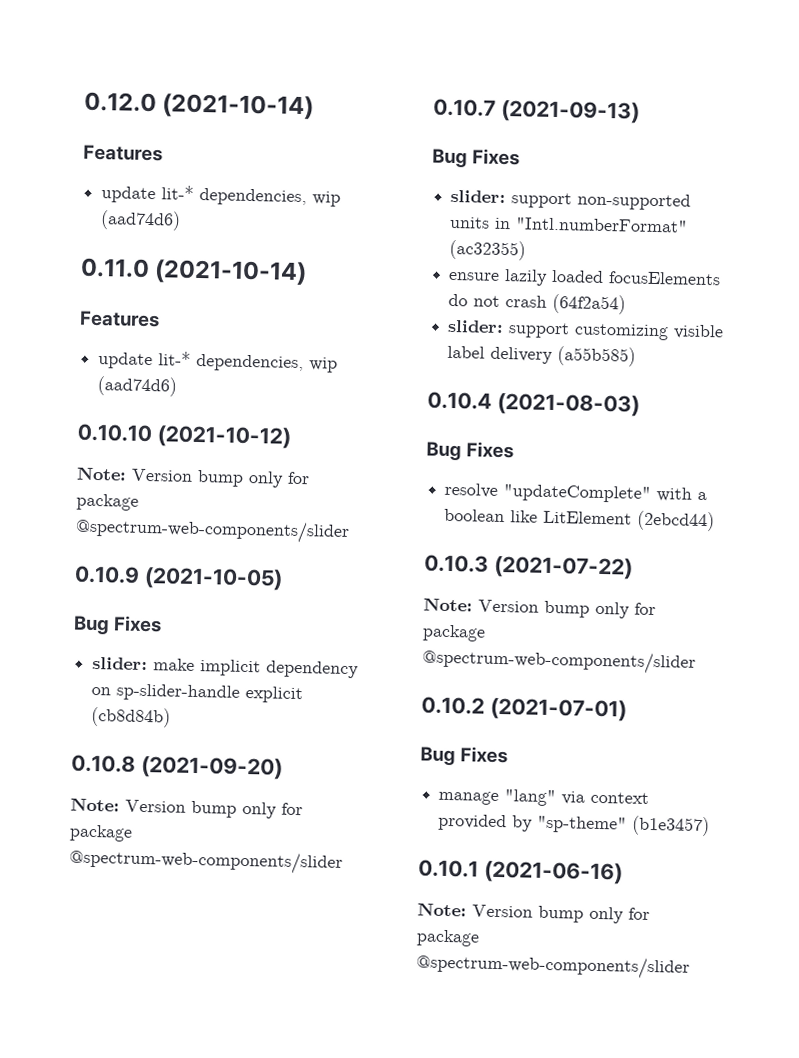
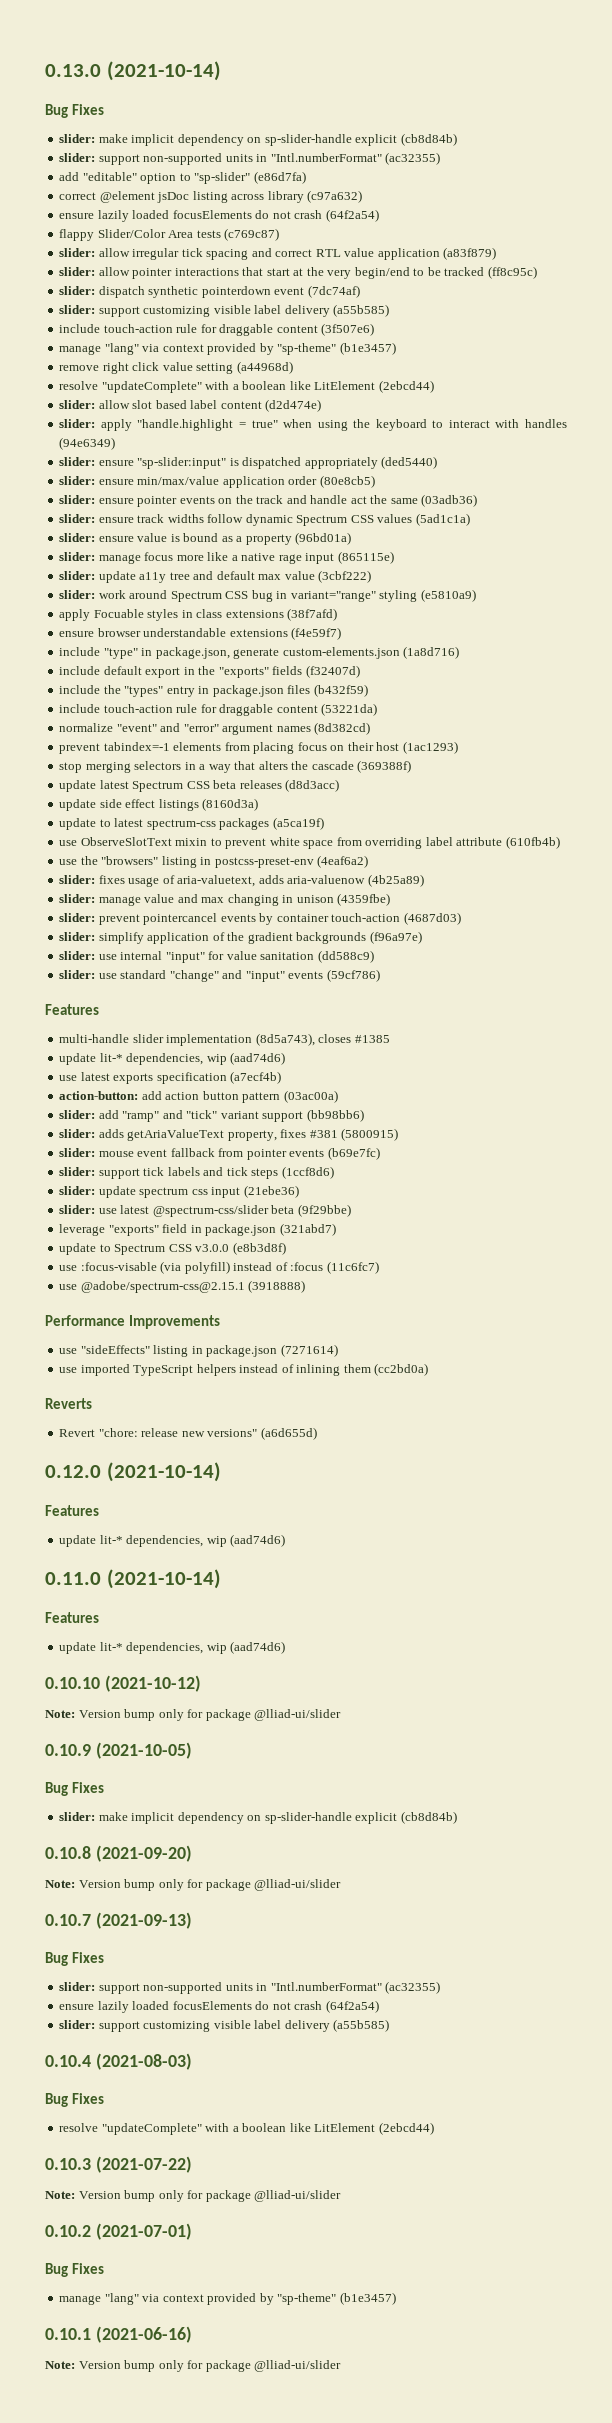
+ 0.13.0 (2021-10-14)
+ Bug Fixes
+ slider: make implicit dependency on sp-slider-handle explicit (cb8d84b)
+ slider: support non-supported units in "Intl.numberFormat" (ac32355)
+ add "editable" option to "sp-slider" (e86d7fa)
+ correct @element jsDoc listing across library (c97a632)
+ ensure lazily loaded focusElements do not crash (64f2a54)
+ flappy Slider/Color Area tests (c769c87)
+ slider: allow irregular tick spacing and correct RTL value application (a83f879)
+ slider: allow pointer interactions that start at the very begin/end to be tracked (ff8c95c)
+ slider: dispatch synthetic pointerdown event (7dc74af)
+ slider: support customizing visible label delivery (a55b585)
+ include touch-action rule for draggable content (3f507e6)
+ manage "lang" via context provided by "sp-theme" (b1e3457)
+ remove right click value setting (a44968d)
+ resolve "updateComplete" with a boolean like LitElement (2ebcd44)
+ slider: allow slot based label content (d2d474e)
+ slider: apply "handle.highlight = true" when using the keyboard to interact with handles (94e6349)
+ slider: ensure "sp-slider:input" is dispatched appropriately (ded5440)
+ slider: ensure min/max/value application order (80e8cb5)
+ slider: ensure pointer events on the track and handle act the same (03adb36)
+ slider: ensure track widths follow dynamic Spectrum CSS values (5ad1c1a)
+ slider: ensure value is bound as a property (96bd01a)
+ slider: manage focus more like a native rage input (865115e)
+ slider: update a11y tree and default max value (3cbf222)
+ slider: work around Spectrum CSS bug in variant="range" styling (e5810a9)
+ apply Focuable styles in class extensions (38f7afd)
+ ensure browser understandable extensions (f4e59f7)
+ include "type" in package.json, generate custom-elements.json (1a8d716)
+ include default export in the "exports" fields (f32407d)
+ include the "types" entry in package.json files (b432f59)
+ include touch-action rule for draggable content (53221da)
+ normalize "event" and "error" argument names (8d382cd)
+ prevent tabindex=-1 elements from placing focus on their host (1ac1293)
+ stop merging selectors in a way that alters the cascade (369388f)
+ update latest Spectrum CSS beta releases (d8d3acc)
+ update side effect listings (8160d3a)
+ update to latest spectrum-css packages (a5ca19f)
+ use ObserveSlotText mixin to prevent white space from overriding label attribute (610fb4b)
+ use the "browsers" listing in postcss-preset-env (4eaf6a2)
+ slider: fixes usage of aria-valuetext, adds aria-valuenow (4b25a89)
+ slider: manage value and max changing in unison (4359fbe)
+ slider: prevent pointercancel events by container touch-action (4687d03)
+ slider: simplify application of the gradient backgrounds (f96a97e)
+ slider: use internal "input" for value sanitation (dd588c9)
+ slider: use standard "change" and "input" events (59cf786)
+ Features
+ multi-handle slider implementation (8d5a743), closes #1385
+ update lit-* dependencies, wip (aad74d6)
+ use latest exports specification (a7ecf4b)
+ action-button: add action button pattern (03ac00a)
+ slider: add "ramp" and "tick" variant support (bb98bb6)
+ slider: adds getAriaValueText property, fixes #381 (5800915)
+ slider: mouse event fallback from pointer events (b69e7fc)
+ slider: support tick labels and tick steps (1ccf8d6)
+ slider: update spectrum css input (21ebe36)
+ slider: use latest @spectrum-css/slider beta (9f29bbe)
+ leverage "exports" field in package.json (321abd7)
+ update to Spectrum CSS v3.0.0 (e8b3d8f)
+ use :focus-visable (via polyfill) instead of :focus (11c6fc7)
+ use @adobe/spectrum-css@2.15.1 (3918888)
+ Performance Improvements
+ use "sideEffects" listing in package.json (7271614)
+ use imported TypeScript helpers instead of inlining them (cc2bd0a)
+ Reverts
+ Revert "chore: release new versions" (a6d655d)
  0.10.10 (2021-10-12)
- Note: Version bump only for package @spectrum-web-components/slider
+ Note: Version bump only for package @lliad-ui/slider
  0.10.8 (2021-09-20)
- Note: Version bump only for package @spectrum-web-components/slider
+ Note: Version bump only for package @lliad-ui/slider
  0.10.3 (2021-07-22)
- Note: Version bump only for package @spectrum-web-components/slider
+ Note: Version bump only for package @lliad-ui/slider
  0.10.1 (2021-06-16)
- Note: Version bump only for package @spectrum-web-components/slider
+ Note: Version bump only for package @lliad-ui/slider

